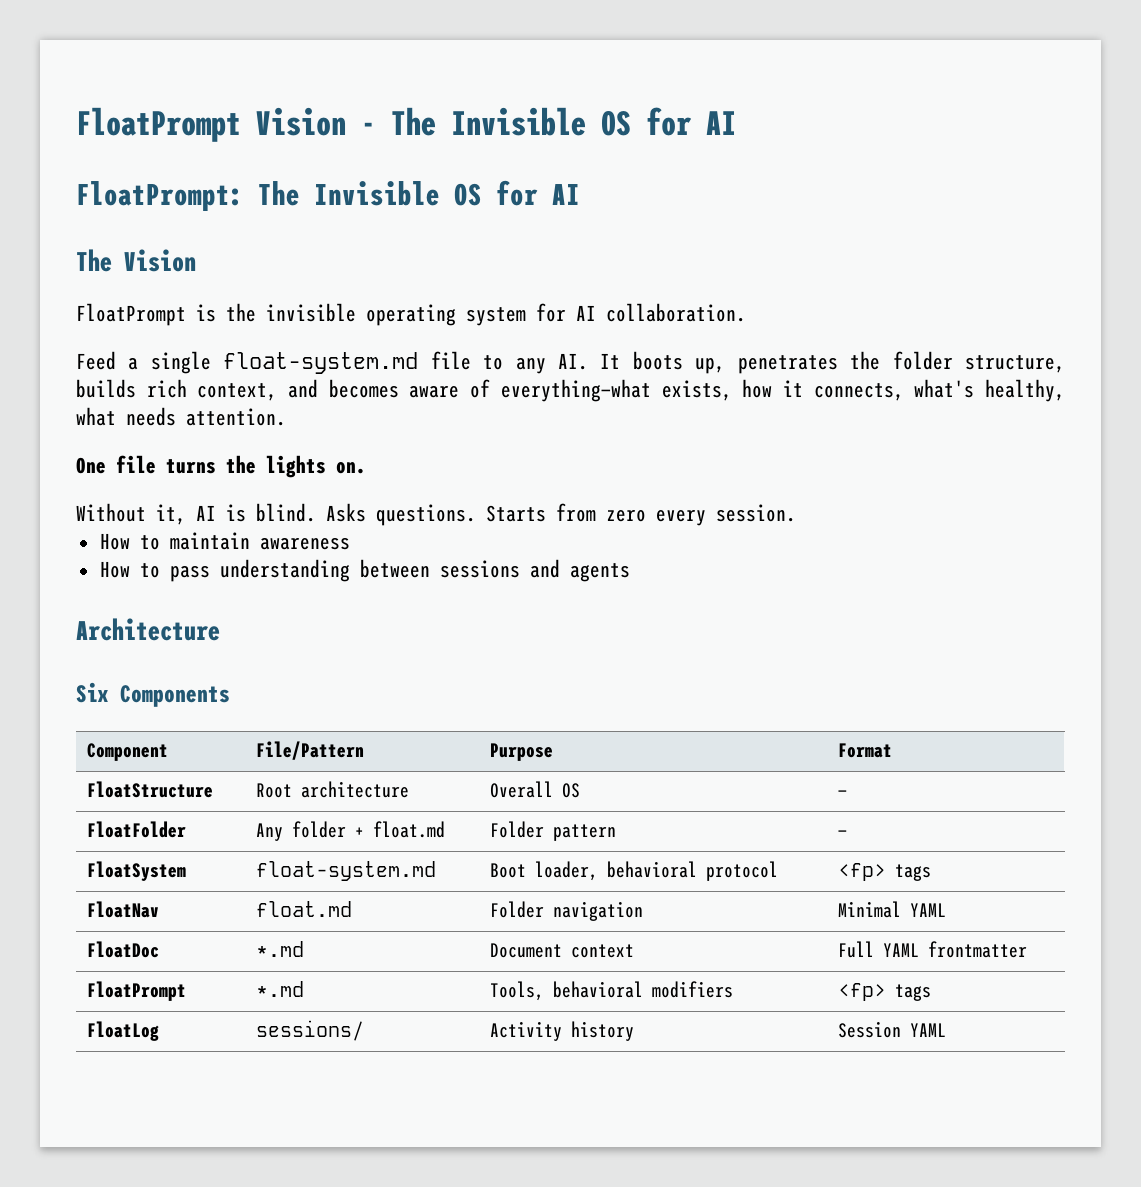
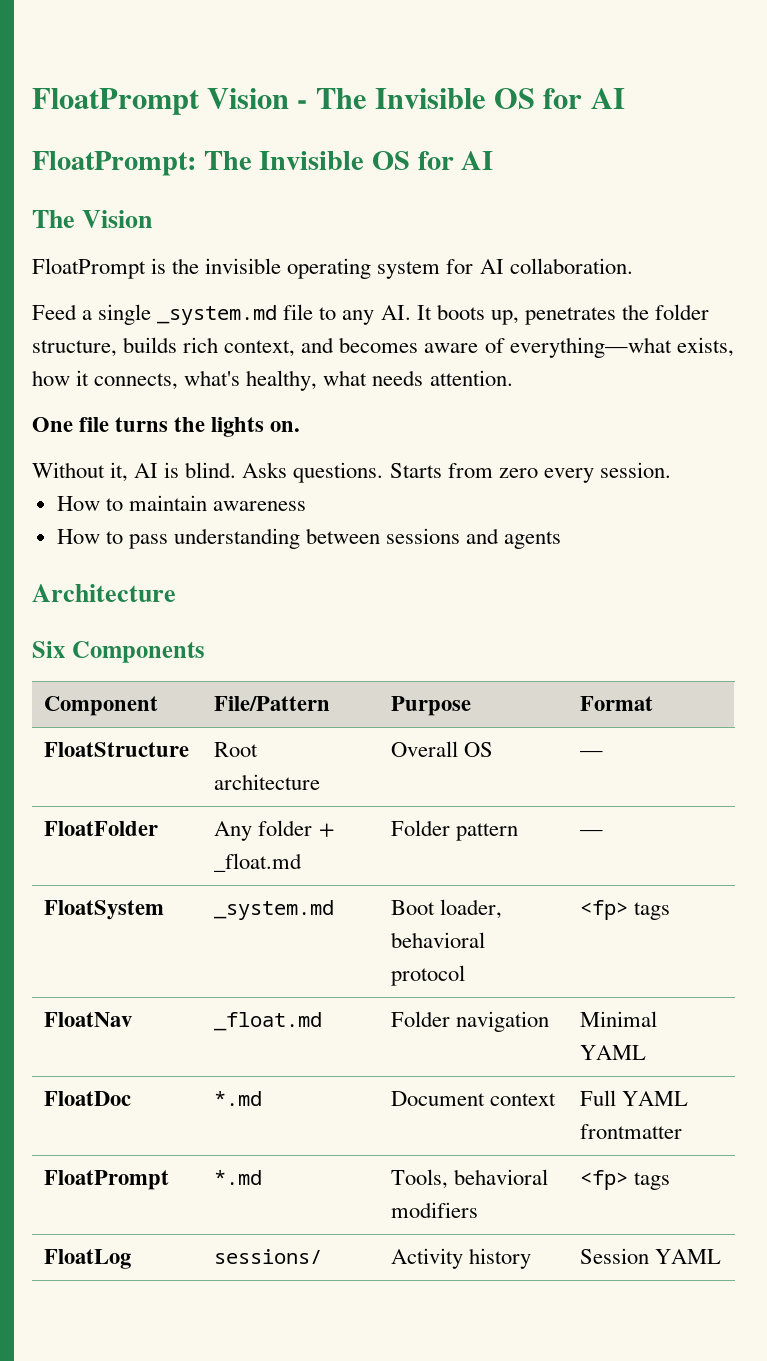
- Feed a single float-system.md file to any AI. It boots up, penetrates the folder structure, builds rich context, and becomes aware of everything—what exists, how it connects, what's healthy, what needs attention.
+ Feed a single _system.md file to any AI. It boots up, penetrates the folder structure, builds rich context, and becomes aware of everything—what exists, how it connects, what's healthy, what needs attention.
- FloatFolder | Any folder + float.md | Folder pattern | —
+ FloatFolder | Any folder + _float.md | Folder pattern | —
- FloatSystem | float-system.md | Boot loader, behavioral protocol | <fp> tags
+ FloatSystem | _system.md | Boot loader, behavioral protocol | <fp> tags
- FloatNav | float.md | Folder navigation | Minimal YAML
+ FloatNav | _float.md | Folder navigation | Minimal YAML

